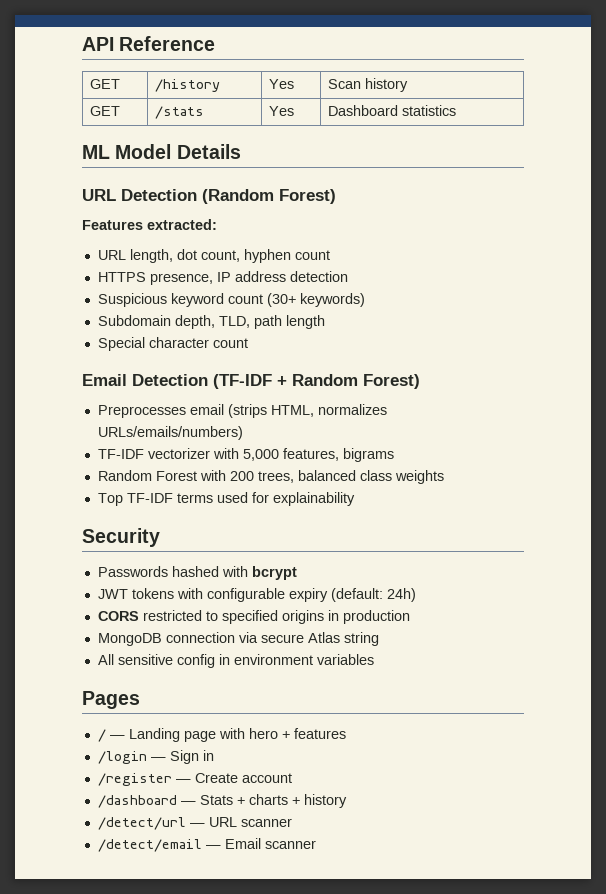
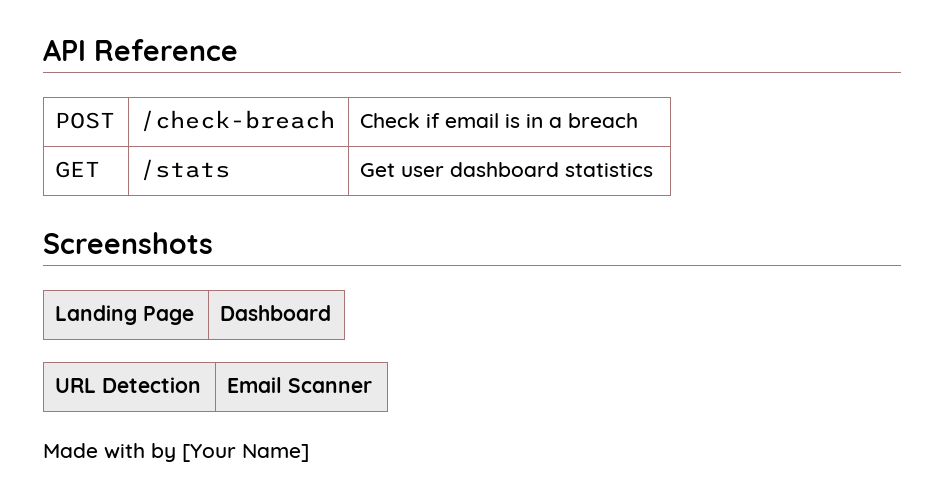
- GET | /history | Yes | Scan history
- GET | /stats | Yes | Dashboard statistics
- ML Model Details
- URL Detection (Random Forest)
- Features extracted:
- URL length, dot count, hyphen count
- HTTPS presence, IP address detection
- Suspicious keyword count (30+ keywords)
- Subdomain depth, TLD, path length
- Special character count
- Email Detection (TF-IDF + Random Forest)
- Preprocesses email (strips HTML, normalizes URLs/emails/numbers)
- TF-IDF vectorizer with 5,000 features, bigrams
- Random Forest with 200 trees, balanced class weights
- Top TF-IDF terms used for explainability
- Security
- Passwords hashed with bcrypt
- JWT tokens with configurable expiry (default: 24h)
- CORS restricted to specified origins in production
- MongoDB connection via secure Atlas string
- All sensitive config in environment variables
- Pages
- / — Landing page with hero + features
- /login — Sign in
- /register — Create account
- /dashboard — Stats + charts + history
- /detect/url — URL scanner
- /detect/email — Email scanner
+ POST | /check-breach | Check if email is in a breach
+ GET | /stats | Get user dashboard statistics
+ Screenshots
+ Landing Page | Dashboard
+ URL Detection | Email Scanner
+ Made with by [Your Name]

